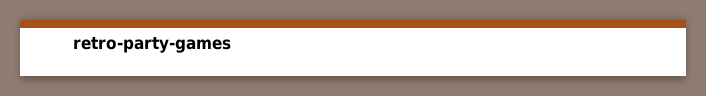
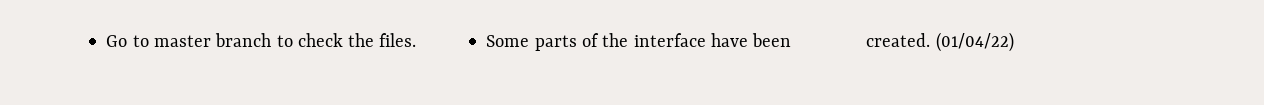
- retro-party-games
+ Go to master branch to check the files.
+ Some parts of the interface have been created. (01/04/22)

